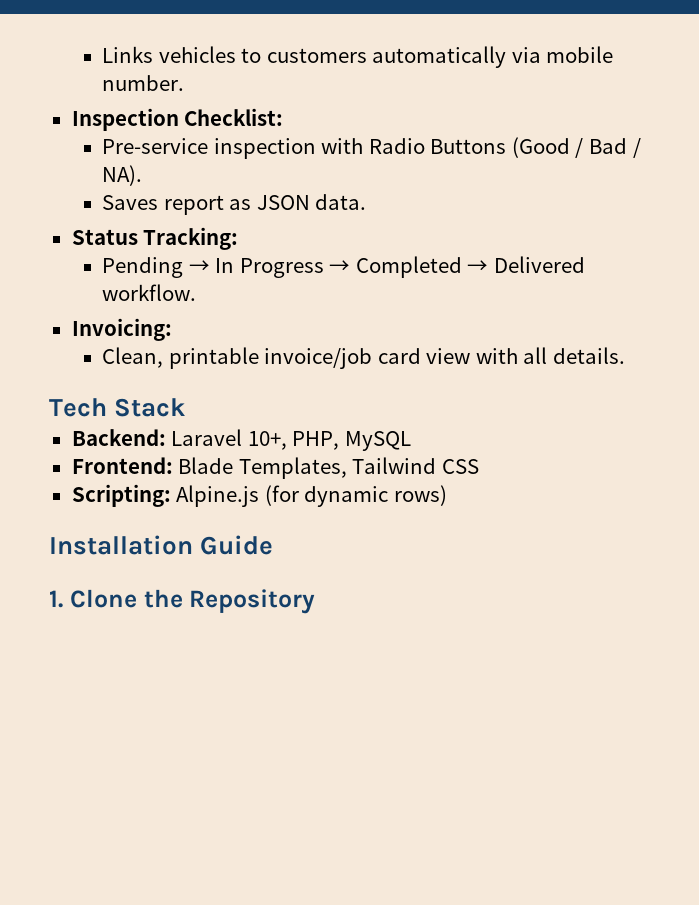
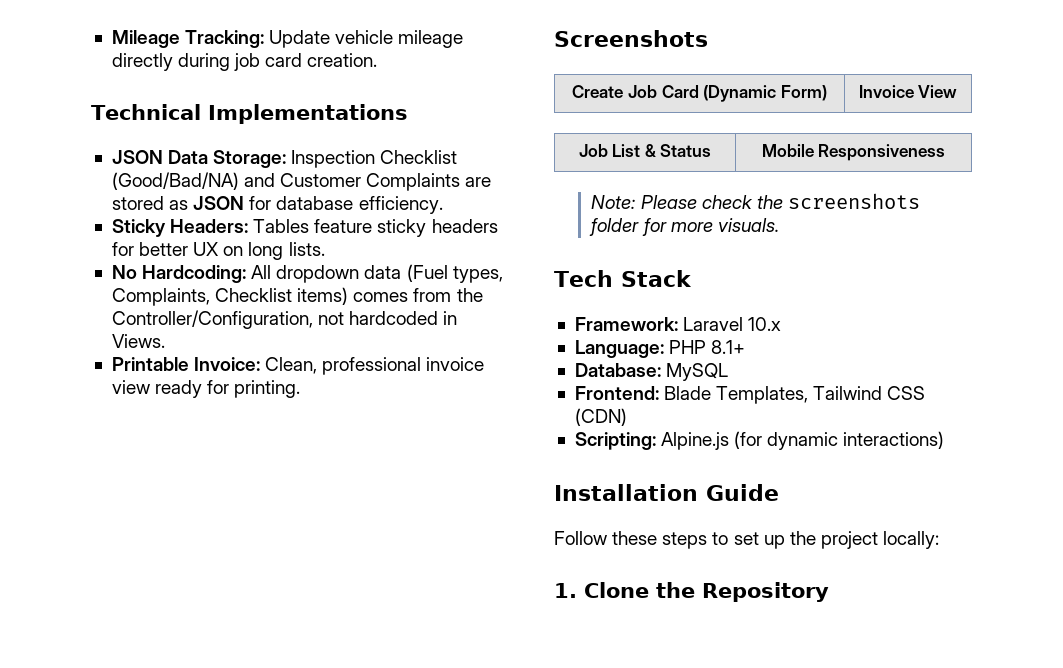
- Links vehicles to customers automatically via mobile number.
- Inspection Checklist:
- Pre-service inspection with Radio Buttons (Good / Bad / NA).
- Saves report as JSON data.
- Status Tracking:
- Pending → In Progress → Completed → Delivered workflow.
- Invoicing:
- Clean, printable invoice/job card view with all details.
+ Mileage Tracking: Update vehicle mileage directly during job card creation.
+ Technical Implementations
+ JSON Data Storage: Inspection Checklist (Good/Bad/NA) and Customer Complaints are stored as JSON for database efficiency.
+ Sticky Headers: Tables feature sticky headers for better UX on long lists.
+ No Hardcoding: All dropdown data (Fuel types, Complaints, Checklist items) comes from the Controller/Configuration, not hardcoded in Views.
+ Printable Invoice: Clean, professional invoice view ready for printing.
+ Screenshots
+ Create Job Card (Dynamic Form) | Invoice View
+ Job List & Status | Mobile Responsiveness
+ Note: Please check the screenshots folder for more visuals.
  Tech Stack
- Backend: Laravel 10+, PHP, MySQL
+ Framework: Laravel 10.x
+ Language: PHP 8.1+
+ Database: MySQL
- Frontend: Blade Templates, Tailwind CSS
+ Frontend: Blade Templates, Tailwind CSS (CDN)
- Scripting: Alpine.js (for dynamic rows)
+ Scripting: Alpine.js (for dynamic interactions)
+ Follow these steps to set up the project locally:

